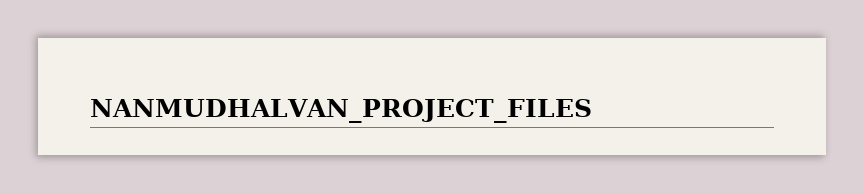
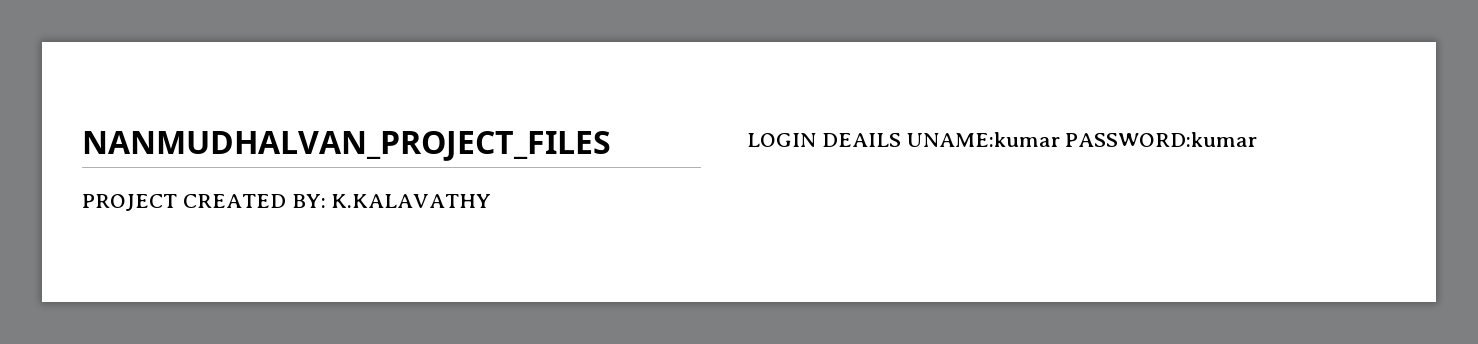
+ PROJECT CREATED BY: K.KALAVATHY
+ LOGIN DEAILS UNAME:kumar PASSWORD:kumar

